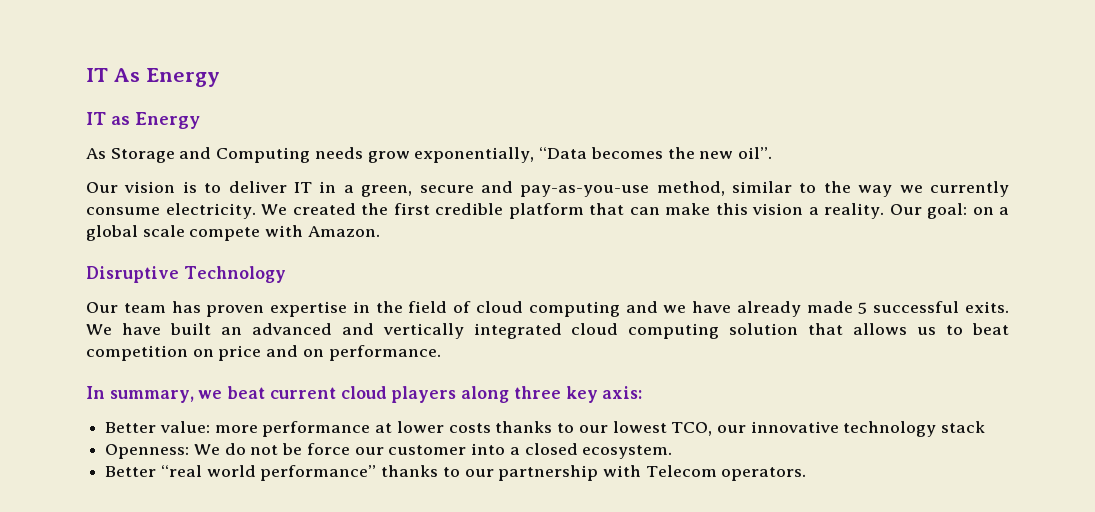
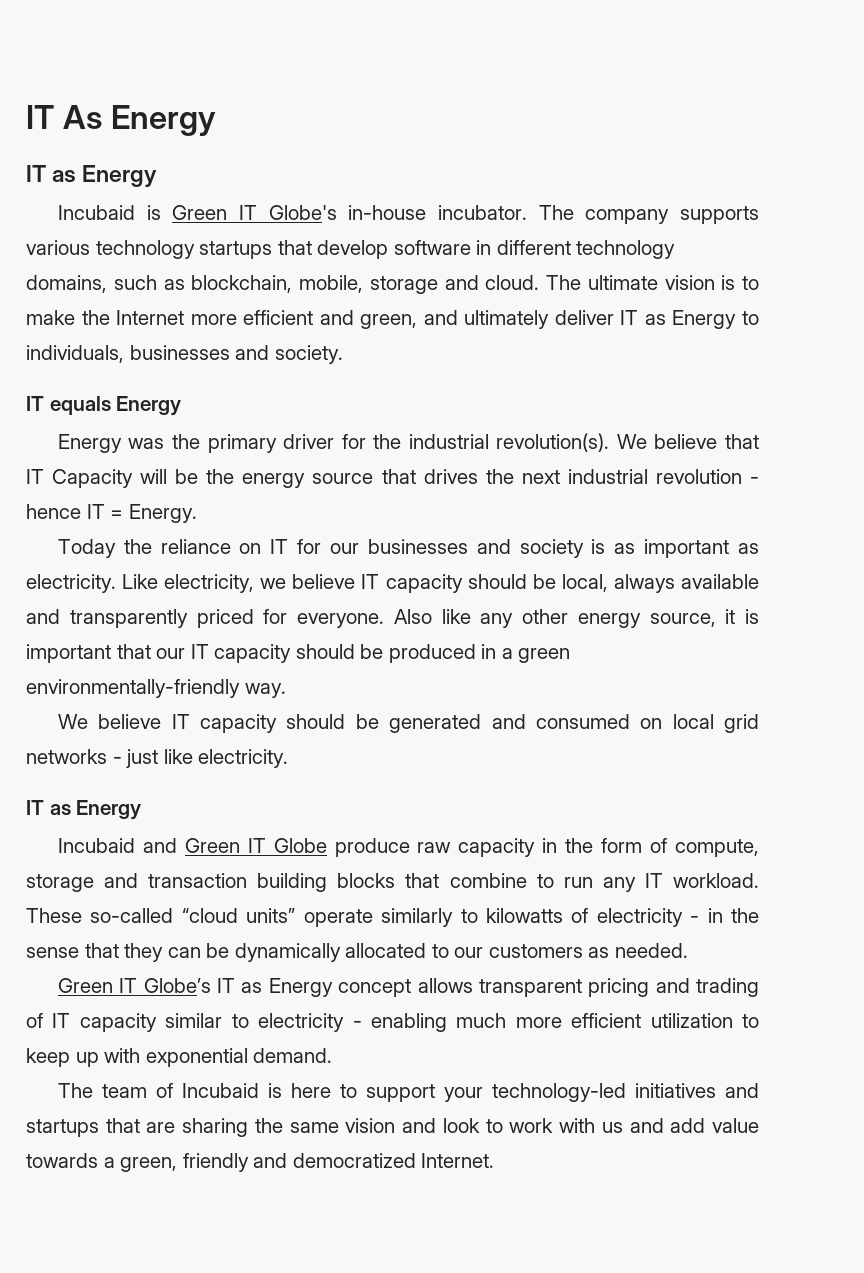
- As Storage and Computing needs grow exponentially, “Data becomes the new oil”.
- Our vision is to deliver IT in a green, secure and pay-as-you-use method, similar to the way we currently consume electricity. We created the first credible platform that can make this vision a reality. Our goal: on a global scale compete with Amazon.
- Disruptive Technology
- Our team has proven expertise in the field of cloud computing and we have already made 5 successful exits. We have built an advanced and vertically integrated cloud computing solution that allows us to beat competition on price and on performance.
- In summary, we beat current cloud players along three key axis:
- Better value: more performance at lower costs thanks to our lowest TCO, our innovative technology stack
- Openness: We do not be force our customer into a closed ecosystem.
- Better “real world performance” thanks to our partnership with Telecom operators.
+ Incubaid is Green IT Globe's in-house incubator. The company supports various technology startups that develop software in different technology domains, such as blockchain, mobile, storage and cloud. The ultimate vision is to make the Internet more efficient and green, and ultimately deliver IT as Energy to individuals, businesses and society.
+ IT equals Energy
+ Energy was the primary driver for the industrial revolution(s). We believe that IT Capacity will be the energy source that drives the next industrial revolution - hence IT = Energy.
+ Today the reliance on IT for our businesses and society is as important as electricity. Like electricity, we believe IT capacity should be local, always available and transparently priced for everyone. Also like any other energy source, it is important that our IT capacity should be produced in a green environmentally-friendly way.
+ We believe IT capacity should be generated and consumed on local grid networks - just like electricity.
+ IT as Energy
+ Incubaid and Green IT Globe produce raw capacity in the form of compute, storage and transaction building blocks that combine to run any IT workload. These so-called “cloud units” operate similarly to kilowatts of electricity - in the sense that they can be dynamically allocated to our customers as needed.
+ Green IT Globe’s IT as Energy concept allows transparent pricing and trading of IT capacity similar to electricity - enabling much more efficient utilization to keep up with exponential demand.
+ The team of Incubaid is here to support your technology-led initiatives and startups that are sharing the same vision and look to work with us and add value towards a green, friendly and democratized Internet.

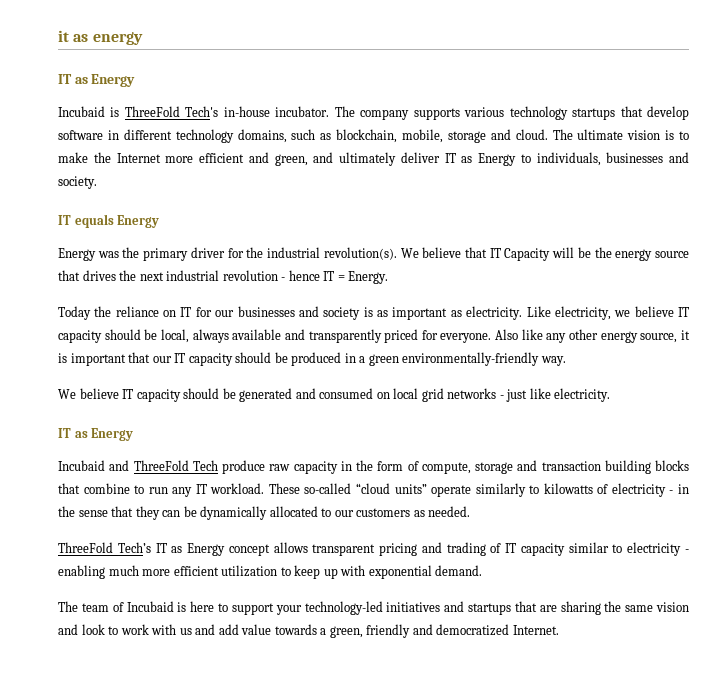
- IT As Energy
+ it as energy
- Incubaid is Green IT Globe's in-house incubator.
+ Incubaid is ThreeFold Tech's in-house incubator.
- Incubaid and Green IT Globe produce raw capacity in the form of compute, storage and transaction building blocks that combine to run any IT workload.
+ Incubaid and ThreeFold Tech produce raw capacity in the form of compute, storage and transaction building blocks that combine to run any IT workload.
- Green IT Globe’s IT as Energy concept allows transparent pricing and trading of IT capacity similar to electricity - enabling much more efficient utilization to keep up with exponential demand.
+ ThreeFold Tech’s IT as Energy concept allows transparent pricing and trading of IT capacity similar to electricity - enabling much more efficient utilization to keep up with exponential demand.

